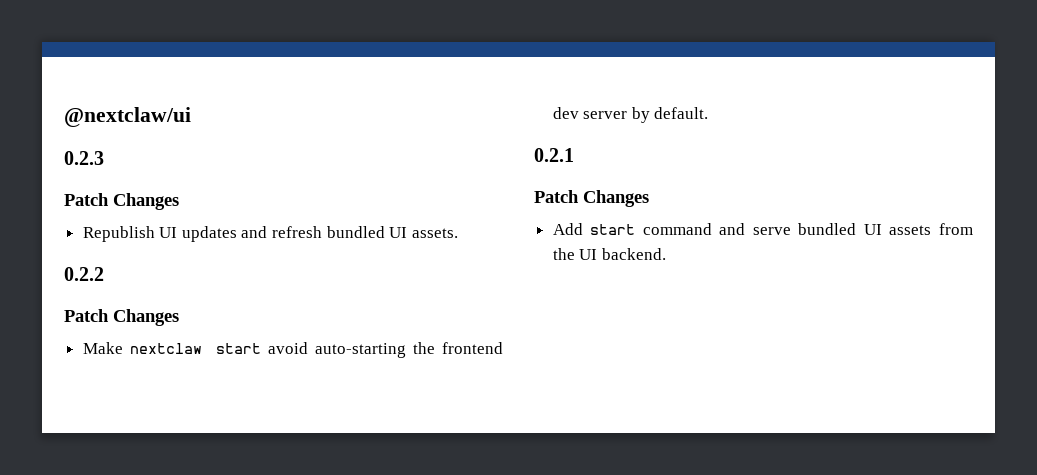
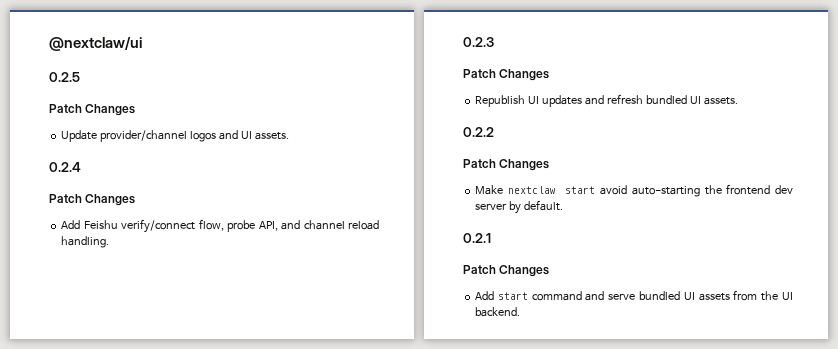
+ 0.2.5
+ Patch Changes
+ Update provider/channel logos and UI assets.
+ 0.2.4
+ Patch Changes
+ Add Feishu verify/connect flow, probe API, and channel reload handling.

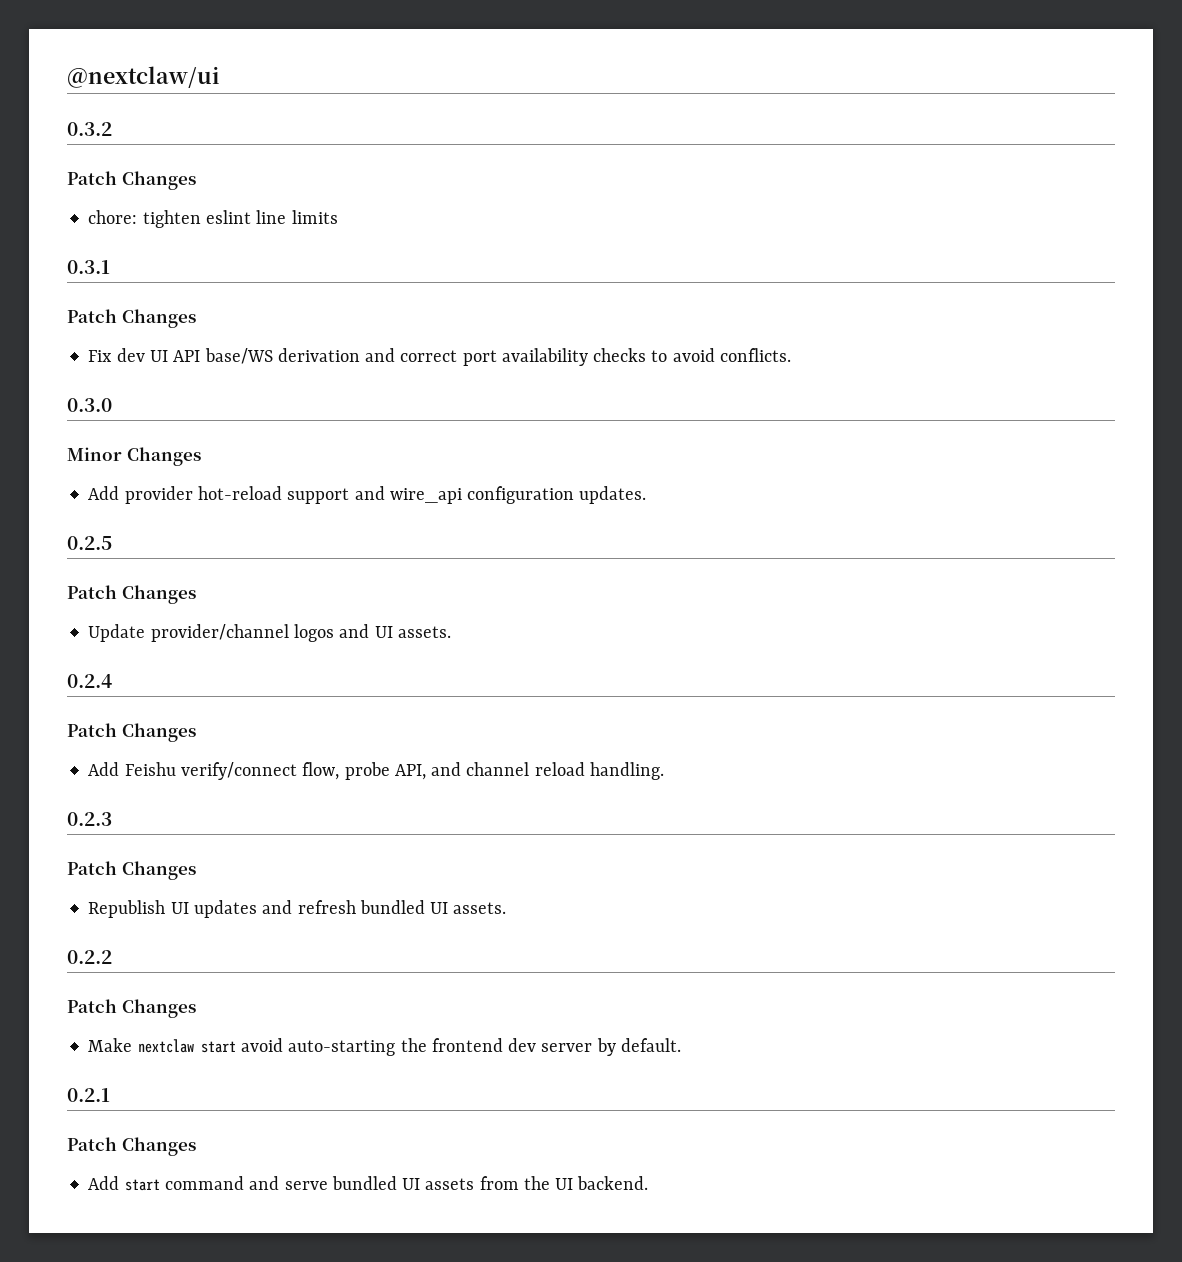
+ 0.3.2
+ Patch Changes
+ chore: tighten eslint line limits
+ 0.3.1
+ Patch Changes
+ Fix dev UI API base/WS derivation and correct port availability checks to avoid conflicts.
+ 0.3.0
+ Minor Changes
+ Add provider hot-reload support and wire_api configuration updates.

